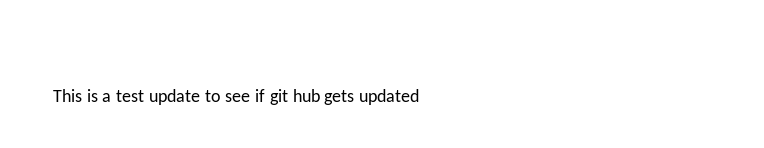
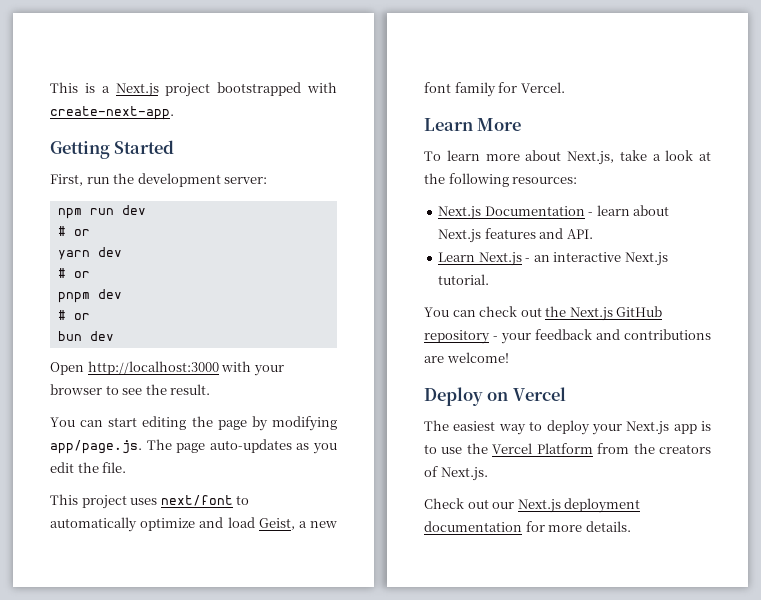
- This is a test update to see if git hub gets updated
+ This is a Next.js project bootstrapped with create-next-app.
+ Getting Started
+ First, run the development server:
+ npm run dev
+ # or
+ yarn dev
+ # or
+ pnpm dev
+ # or
+ bun dev
+ Open http://localhost:3000 with your browser to see the result.
+ You can start editing the page by modifying app/page.js. The page auto-updates as you edit the file.
+ This project uses next/font to automatically optimize and load Geist, a new font family for Vercel.
+ Learn More
+ To learn more about Next.js, take a look at the following resources:
+ Next.js Documentation - learn about Next.js features and API.
+ Learn Next.js - an interactive Next.js tutorial.
+ You can check out the Next.js GitHub repository - your feedback and contributions are welcome!
+ Deploy on Vercel
+ The easiest way to deploy your Next.js app is to use the Vercel Platform from the creators of Next.js.
+ Check out our Next.js deployment documentation for more details.

